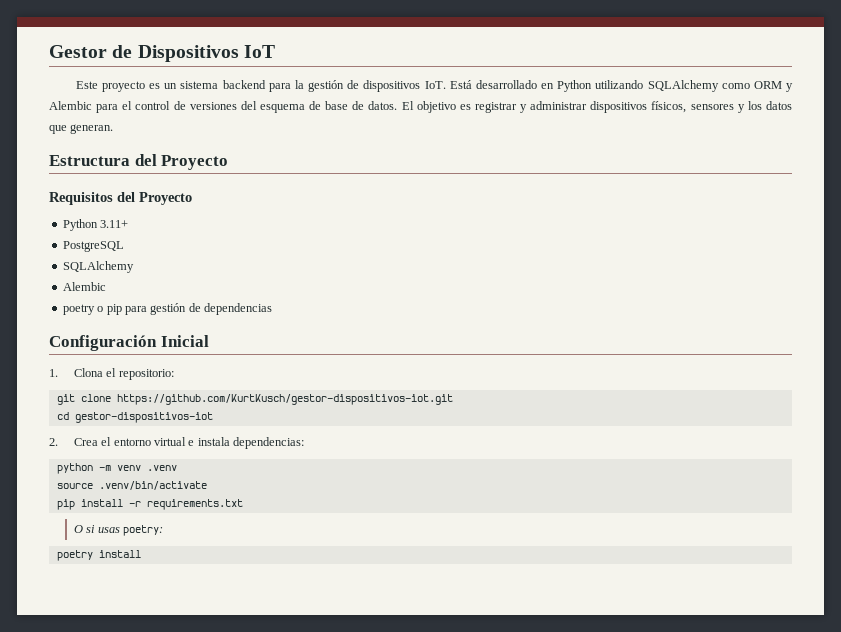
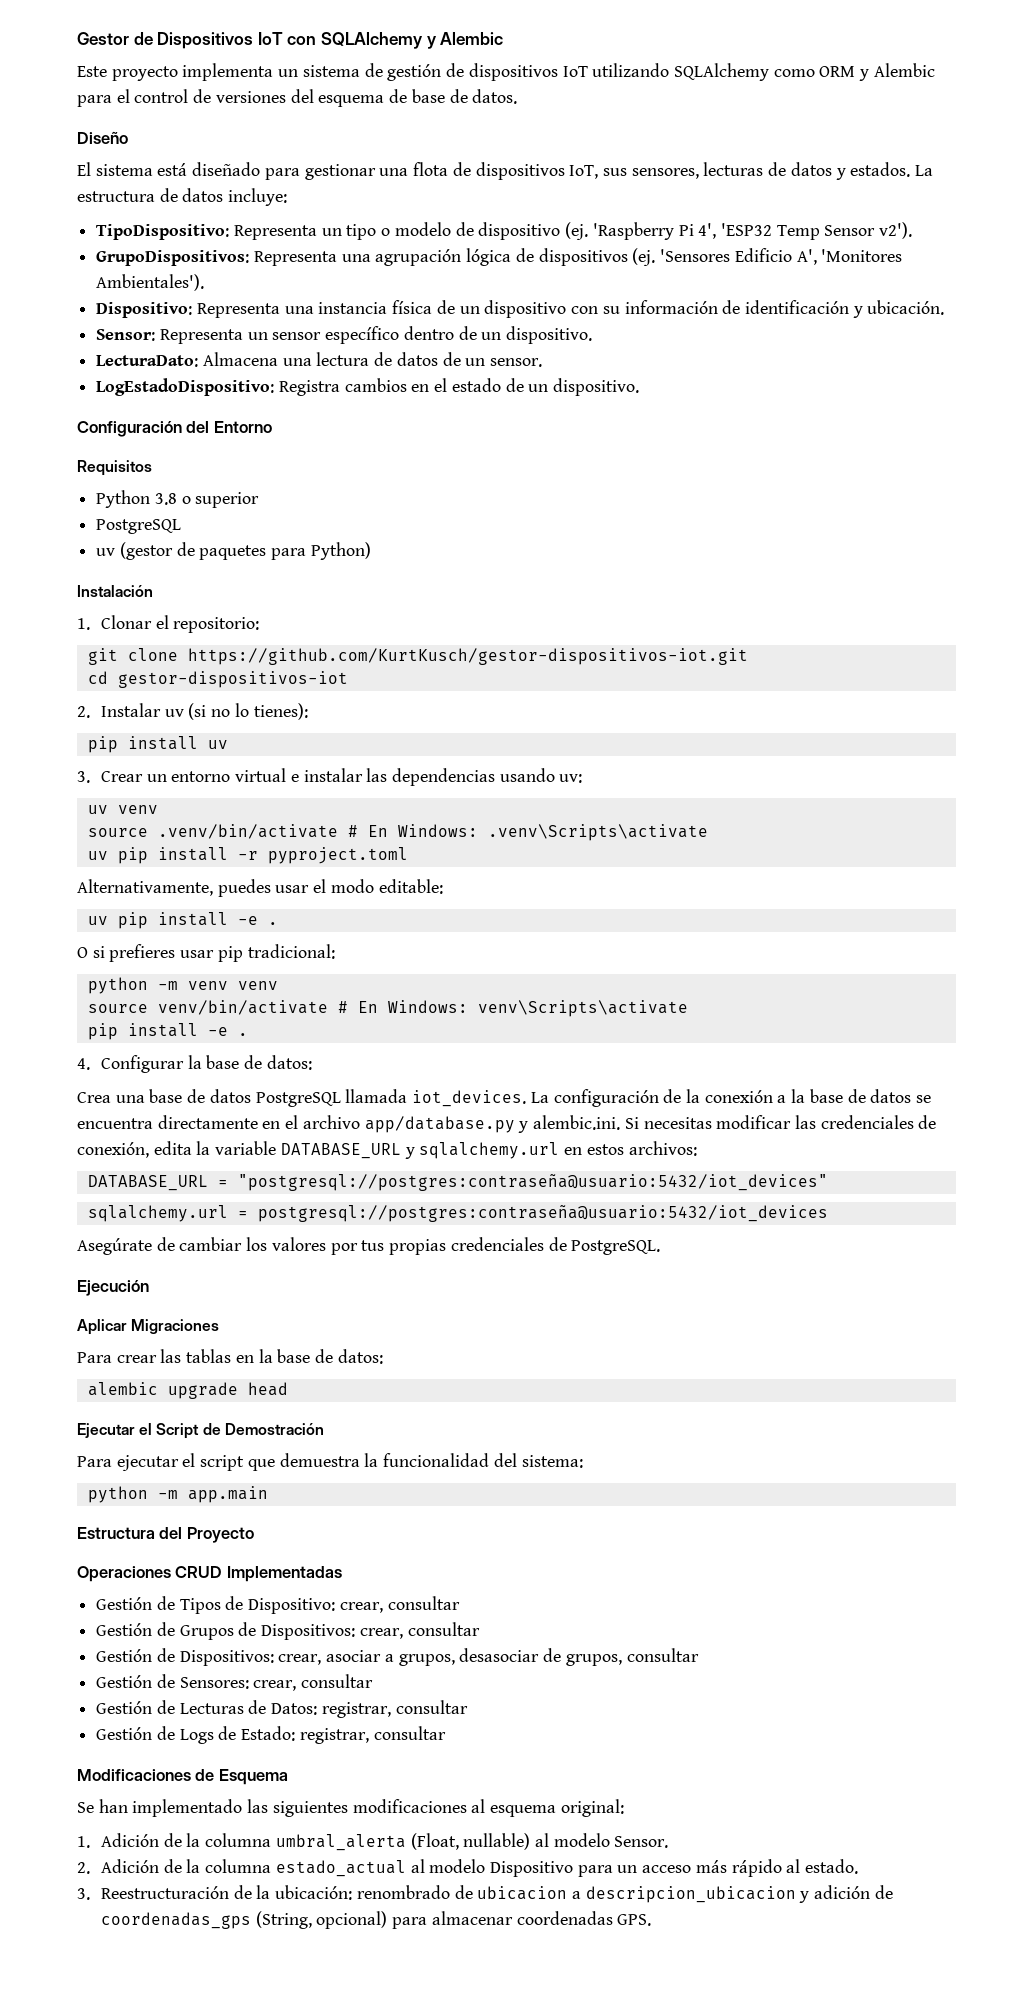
- Gestor de Dispositivos IoT
+ Gestor de Dispositivos IoT con SQLAlchemy y Alembic
- Este proyecto es un sistema backend para la gestión de dispositivos IoT. Está desarrollado en Python utilizando SQLAlchemy como ORM y Alembic para el control de versiones del esquema de base de datos. El objetivo es registrar y administrar dispositivos físicos, sensores y los datos que generan.
- Estructura del Proyecto
+ Este proyecto implementa un sistema de gestión de dispositivos IoT utilizando SQLAlchemy como ORM y Alembic para el control de versiones del esquema de base de datos.
+ Diseño
+ El sistema está diseñado para gestionar una flota de dispositivos IoT, sus sensores, lecturas de datos y estados. La estructura de datos incluye:
+ TipoDispositivo: Representa un tipo o modelo de dispositivo (ej. 'Raspberry Pi 4', 'ESP32 Temp Sensor v2').
+ GrupoDispositivos: Representa una agrupación lógica de dispositivos (ej. 'Sensores Edificio A', 'Monitores Ambientales').
+ Dispositivo: Representa una instancia física de un dispositivo con su información de identificación y ubicación.
+ Sensor: Representa un sensor específico dentro de un dispositivo.
+ LecturaDato: Almacena una lectura de datos de un sensor.
+ LogEstadoDispositivo: Registra cambios en el estado de un dispositivo.
+ Configuración del Entorno
- Requisitos del Proyecto
- Python 3.11+
+ Requisitos
+ Python 3.8 o superior
  PostgreSQL
- SQLAlchemy
- Alembic
- poetry o pip para gestión de dependencias
- Configuración Inicial
- 1. Clona el repositorio:
+ uv (gestor de paquetes para Python)
+ Instalación
+ 1. Clonar el repositorio:
- 2. Crea el entorno virtual e instala dependencias:
+ 2. Instalar uv (si no lo tienes):
+ pip install uv
+ 3. Crear un entorno virtual e instalar las dependencias usando uv:
+ uv venv
+ source .venv/bin/activate # En Windows: .venv\Scripts\activate
+ uv pip install -r pyproject.toml
+ Alternativamente, puedes usar el modo editable:
+ uv pip install -e .
+ O si prefieres usar pip tradicional:
- python -m venv .venv
- source .venv/bin/activate
- pip install -r requirements.txt
- O si usas poetry:
- poetry install
+ python -m venv venv
+ source venv/bin/activate # En Windows: venv\Scripts\activate
+ pip install -e .
+ 4. Configurar la base de datos:
+ Crea una base de datos PostgreSQL llamada iot_devices. La configuración de la conexión a la base de datos se encuentra directamente en el archivo app/database.py y alembic.ini. Si necesitas modificar las credenciales de conexión, edita la variable DATABASE_URL y sqlalchemy.url en estos archivos:
+ DATABASE_URL = "postgresql://postgres:contraseña@usuario:5432/iot_devices"
+ sqlalchemy.url = postgresql://postgres:contraseña@usuario:5432/iot_devices
+ Asegúrate de cambiar los valores por tus propias credenciales de PostgreSQL.
+ Ejecución
+ Aplicar Migraciones
+ Para crear las tablas en la base de datos:
+ alembic upgrade head
+ Ejecutar el Script de Demostración
+ Para ejecutar el script que demuestra la funcionalidad del sistema:
+ python -m app.main
+ Estructura del Proyecto
+ Operaciones CRUD Implementadas
+ Gestión de Tipos de Dispositivo: crear, consultar
+ Gestión de Grupos de Dispositivos: crear, consultar
+ Gestión de Dispositivos: crear, asociar a grupos, desasociar de grupos, consultar
+ Gestión de Sensores: crear, consultar
+ Gestión de Lecturas de Datos: registrar, consultar
+ Gestión de Logs de Estado: registrar, consultar
+ Modificaciones de Esquema
+ Se han implementado las siguientes modificaciones al esquema original:
+ 1. Adición de la columna umbral_alerta (Float, nullable) al modelo Sensor.
+ 2. Adición de la columna estado_actual al modelo Dispositivo para un acceso más rápido al estado.
+ 3. Reestructuración de la ubicación: renombrado de ubicacion a descripcion_ubicacion y adición de coordenadas_gps (String, opcional) para almacenar coordenadas GPS.

